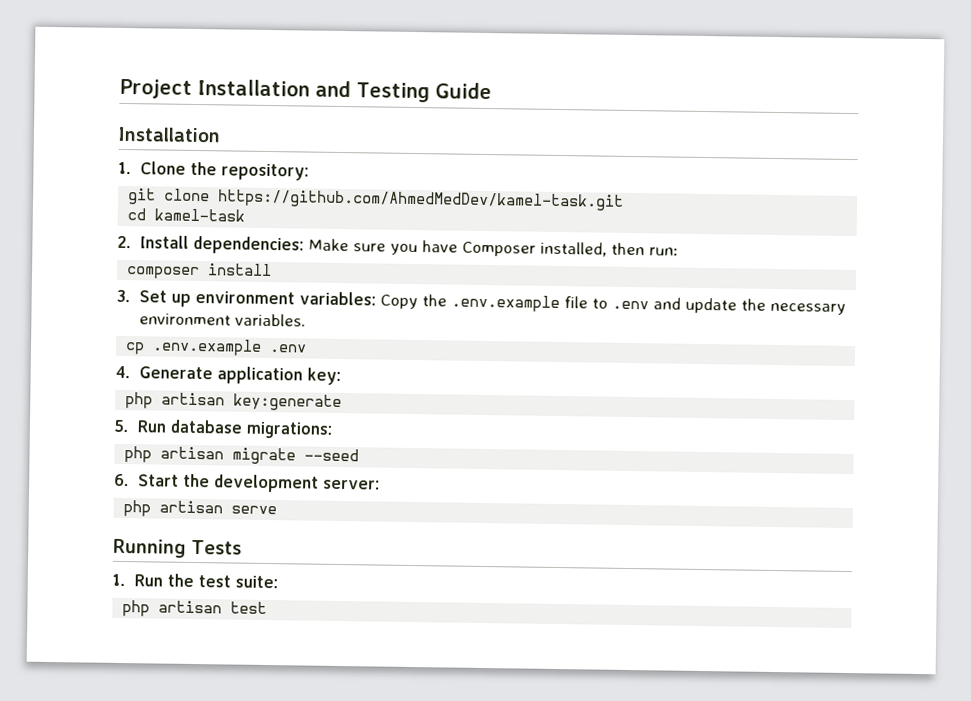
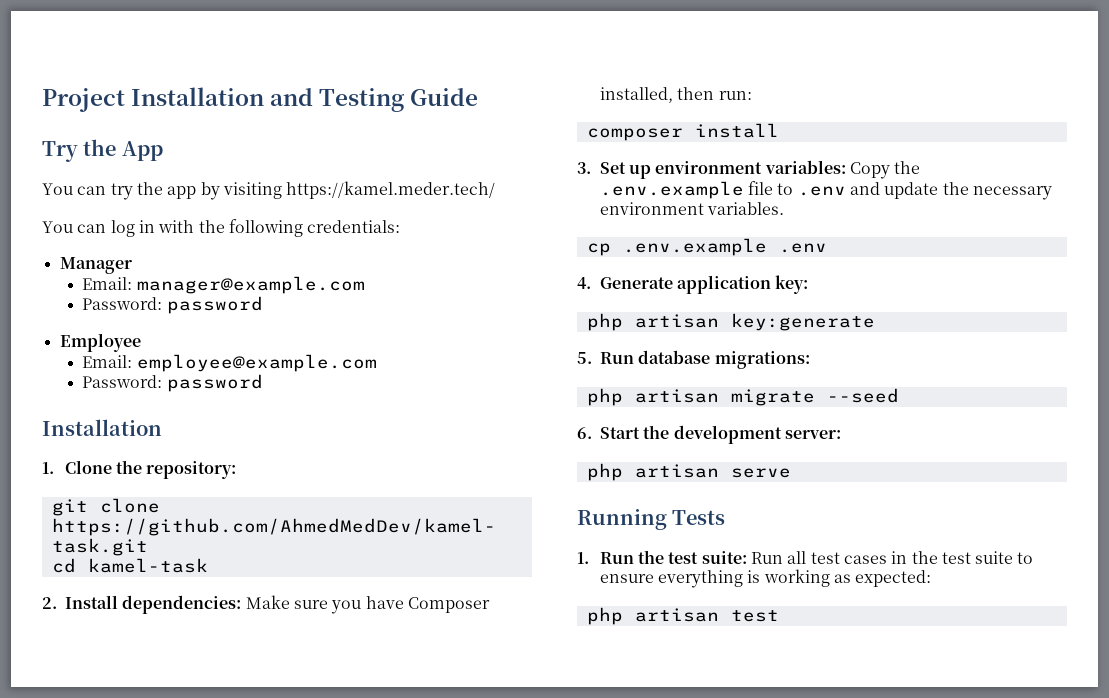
+ Try the App
+ You can try the app by visiting https://kamel.meder.tech/
+ You can log in with the following credentials:
+ Manager
+ Email: manager@example.com
+ Password: password
+ Employee
+ Email: employee@example.com
+ Password: password
- 1. Run the test suite:
+ 1. Run the test suite: Run all test cases in the test suite to ensure everything is working as expected:

